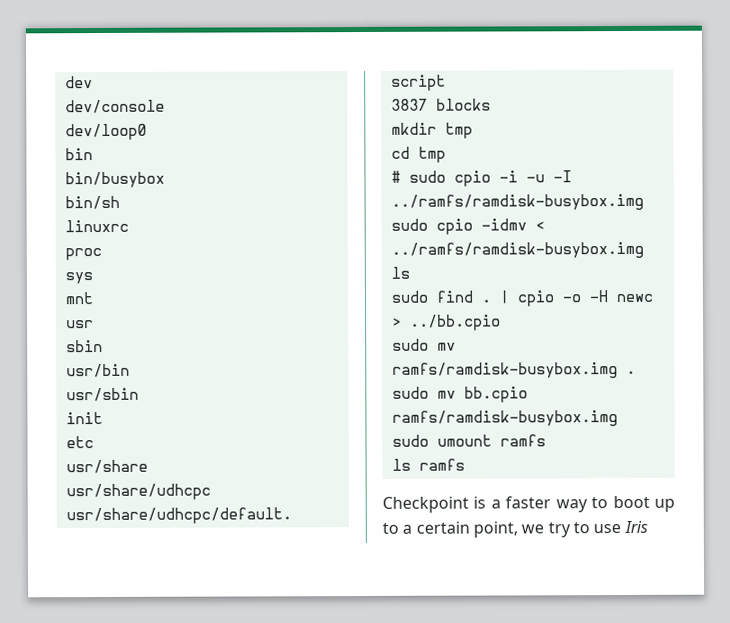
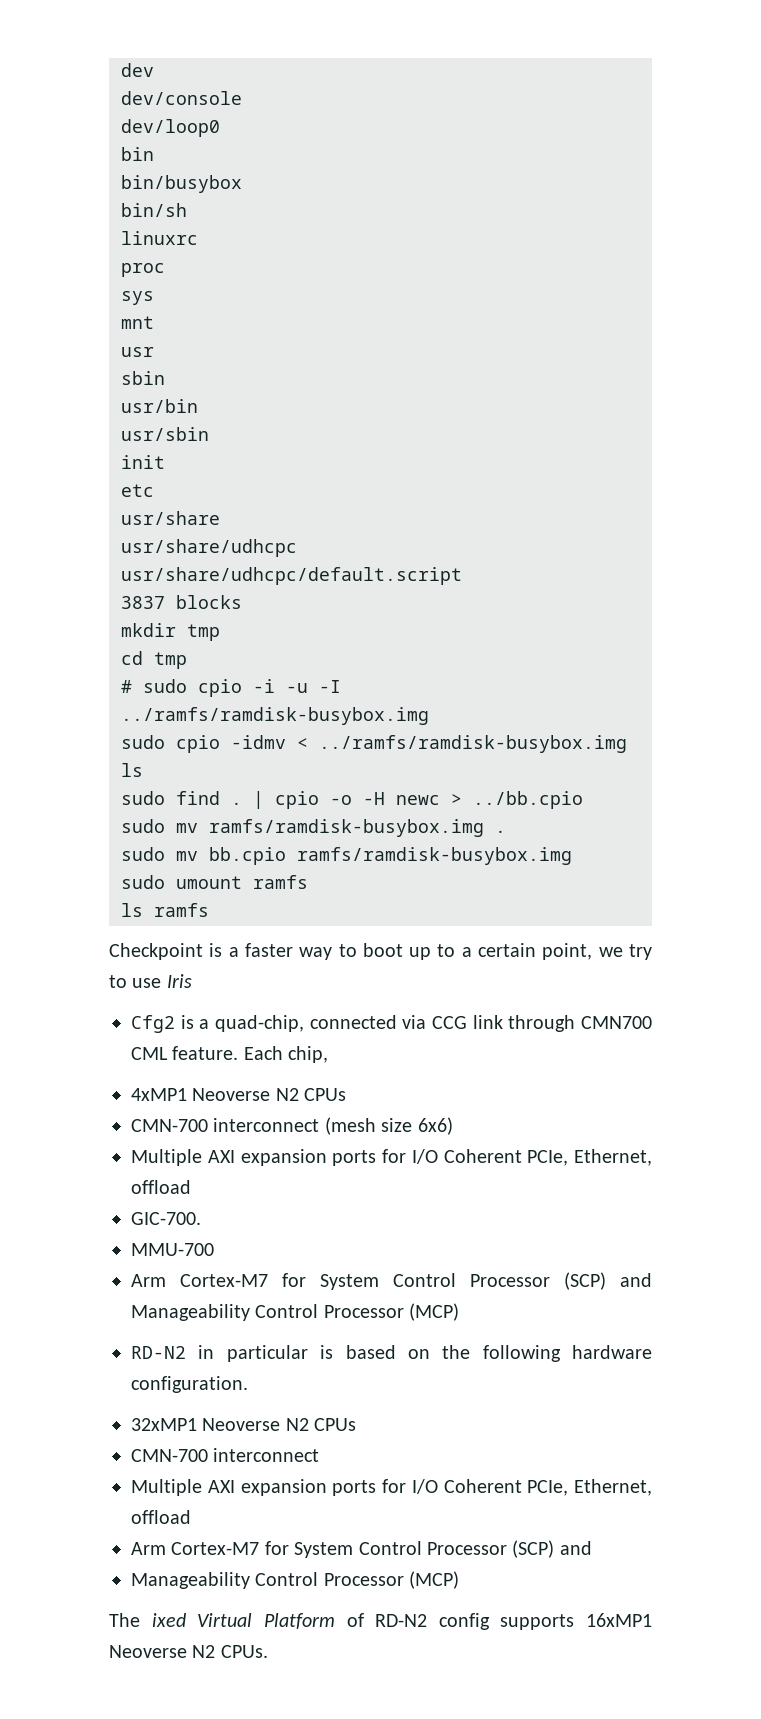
+ Cfg2 is a quad-chip, connected via CCG link through CMN700 CML feature. Each chip,
+ 4xMP1 Neoverse N2 CPUs
+ CMN-700 interconnect (mesh size 6x6)
+ Multiple AXI expansion ports for I/O Coherent PCIe, Ethernet, offload
+ GIC-700.
+ MMU-700
+ Arm Cortex-M7 for System Control Processor (SCP) and Manageability Control Processor (MCP)
+ RD-N2 in particular is based on the following hardware configuration.
+ 32xMP1 Neoverse N2 CPUs
+ CMN-700 interconnect
+ Multiple AXI expansion ports for I/O Coherent PCIe, Ethernet, offload
+ Arm Cortex-M7 for System Control Processor (SCP) and
+ Manageability Control Processor (MCP)
+ The ixed Virtual Platform of RD-N2 config supports 16xMP1 Neoverse N2 CPUs.

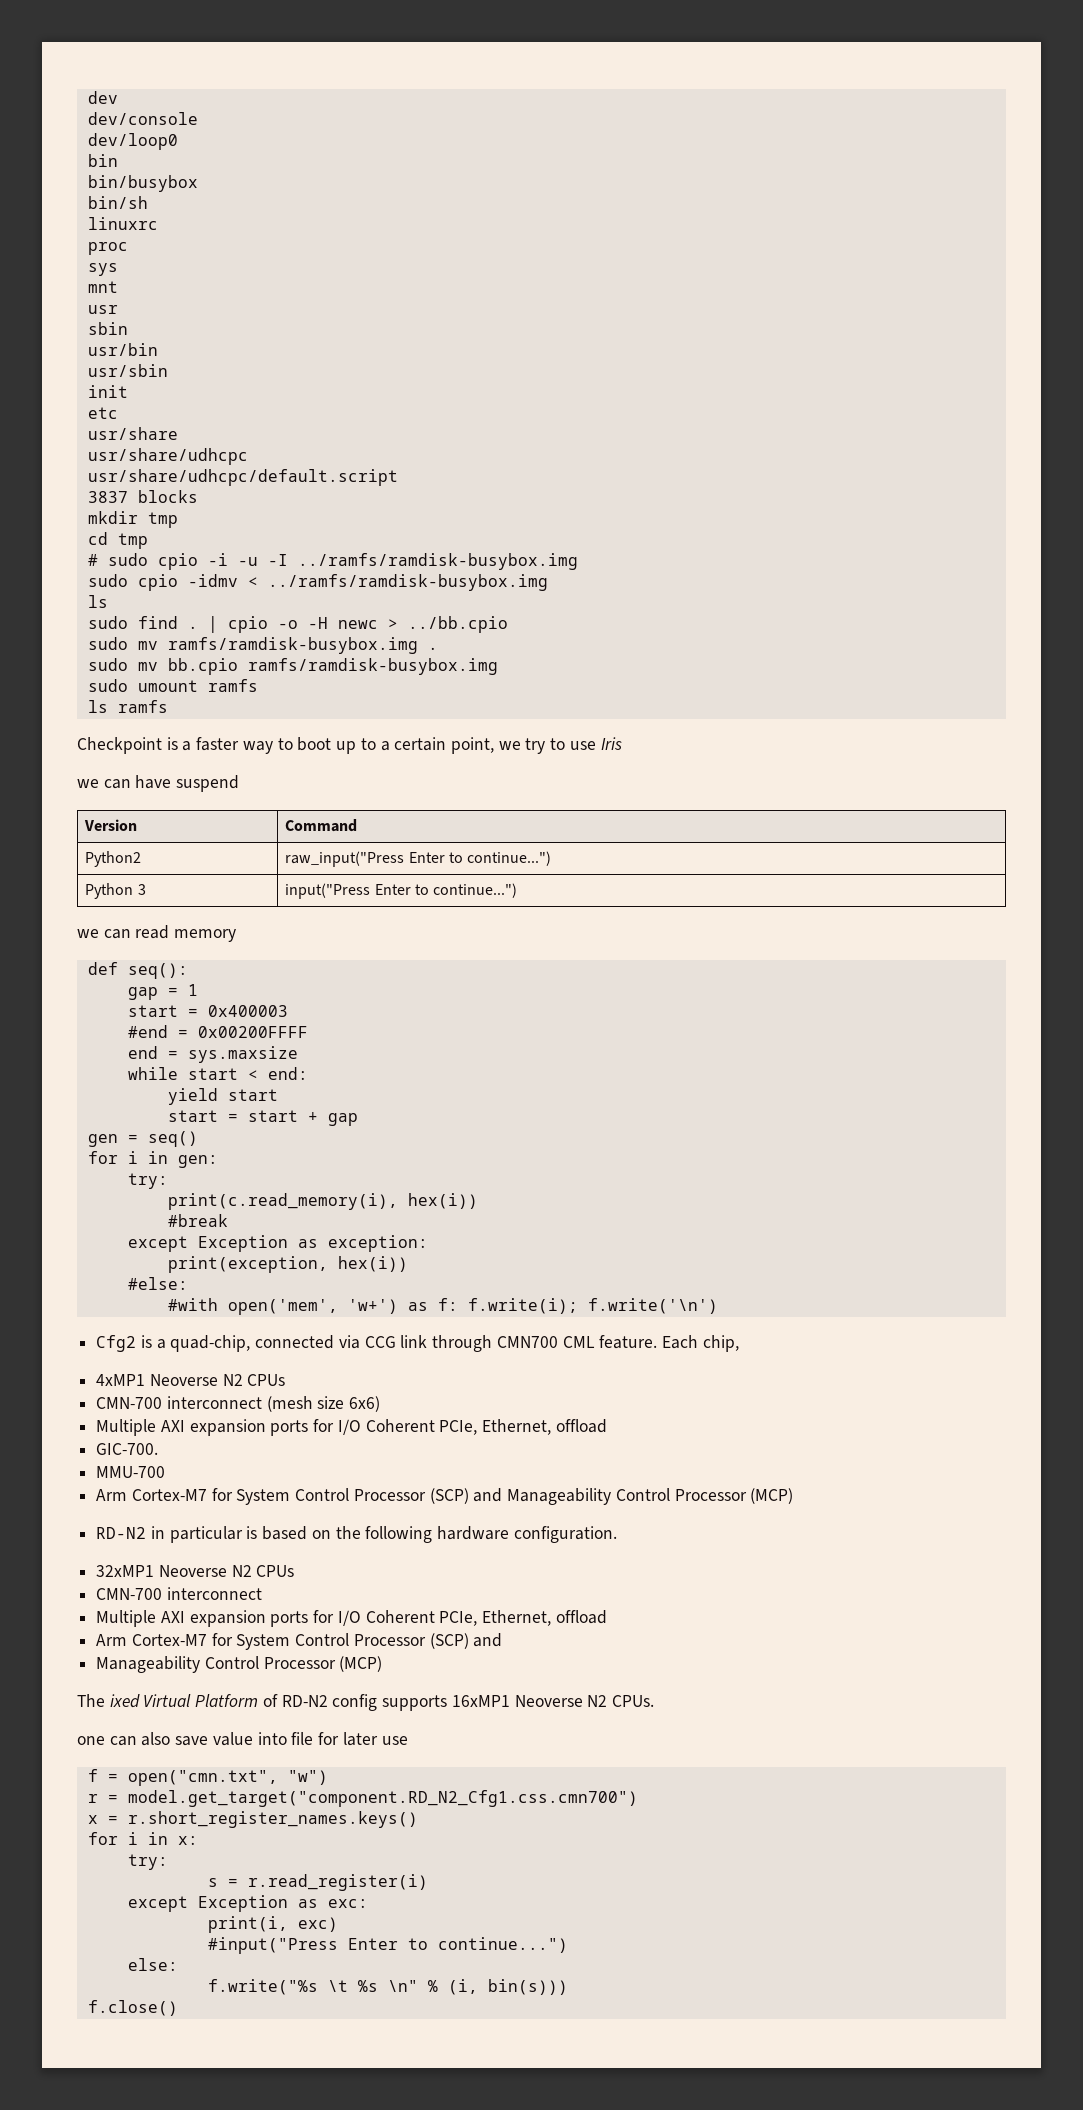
+ we can have suspend
+ Version | Command
+ Python2 | raw_input("Press Enter to continue...")
+ Python 3 | input("Press Enter to continue...")
+ we can read memory
+ def seq():
+ gap = 1
+ start = 0x400003
+ #end = 0x00200FFFF
+ end = sys.maxsize
+ while start < end:
+ yield start
+ start = start + gap
+ gen = seq()
+ for i in gen:
+ try:
+ print(c.read_memory(i), hex(i))
+ #break
+ except Exception as exception:
+ print(exception, hex(i))
+ #else:
+ #with open('mem', 'w+') as f: f.write(i); f.write('\n')
+ one can also save value into file for later use
+ f = open("cmn.txt", "w")
+ r = model.get_target("component.RD_N2_Cfg1.css.cmn700")
+ x = r.short_register_names.keys()
+ for i in x:
+ try:
+ s = r.read_register(i)
+ except Exception as exc:
+ print(i, exc)
+ #input("Press Enter to continue...")
+ else:
+ f.write("%s \t %s \n" % (i, bin(s)))
+ f.close()

